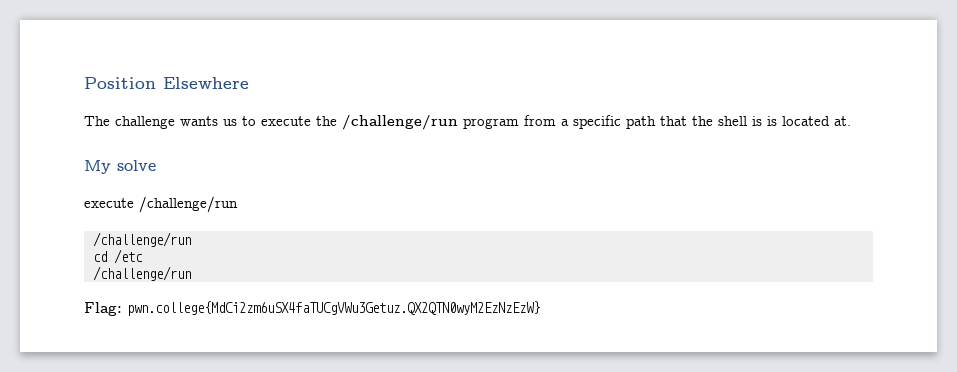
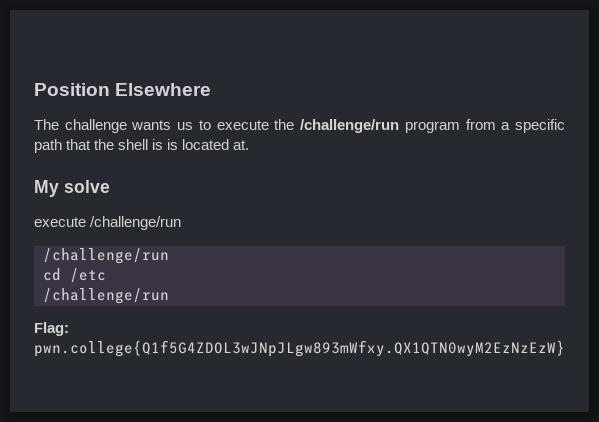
- Flag: pwn.college{MdCi2zm6uSX4faTUCgVWu3Getuz.QX2QTN0wyM2EzNzEzW}
+ Flag: pwn.college{Q1f5G4ZDOL3wJNpJLgw893mWfxy.QX1QTN0wyM2EzNzEzW}

